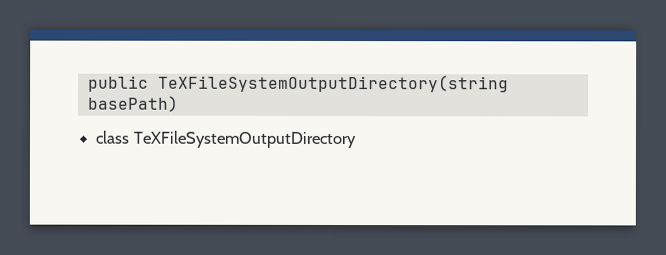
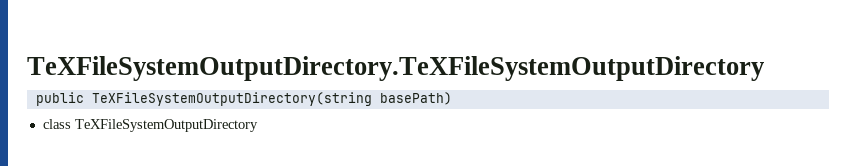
+ TeXFileSystemOutputDirectory.TeXFileSystemOutputDirectory

